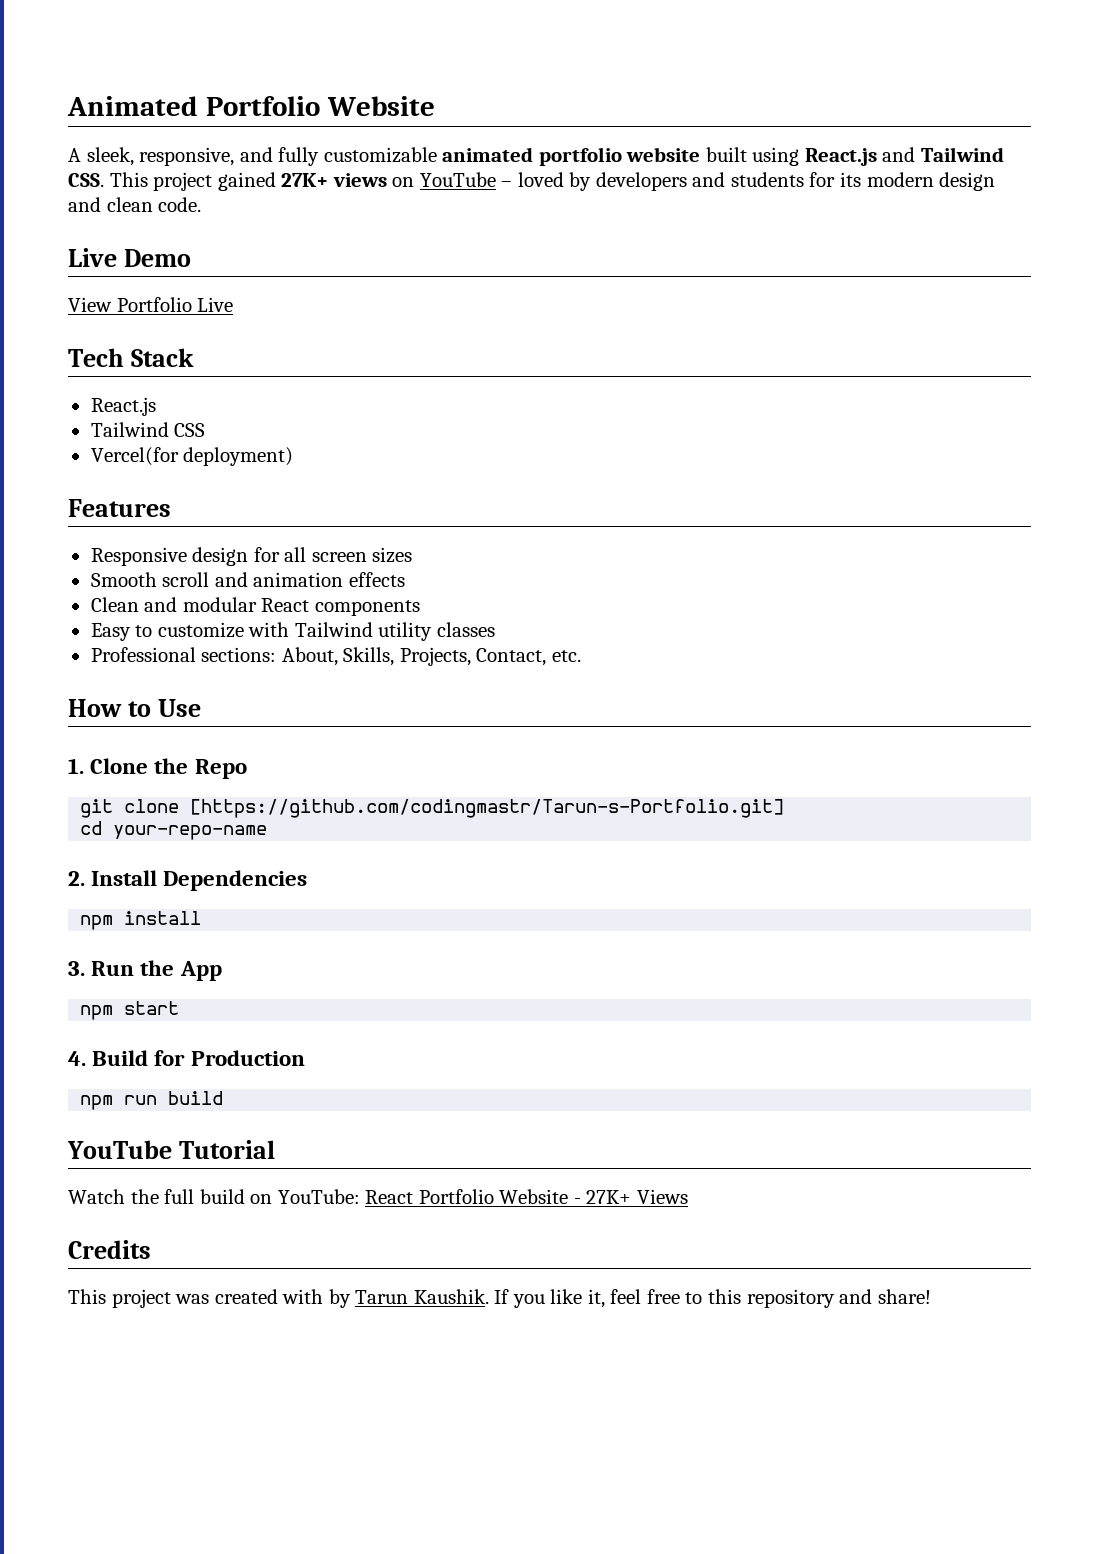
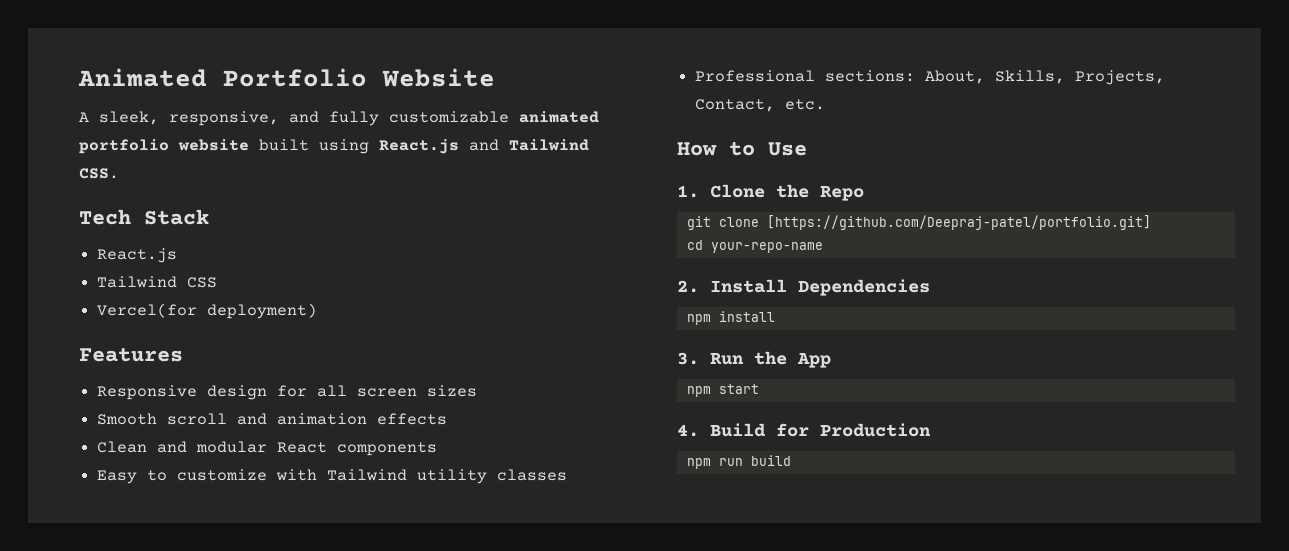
- A sleek, responsive, and fully customizable animated portfolio website built using React.js and Tailwind CSS. This project gained 27K+ views on YouTube – loved by developers and students for its modern design and clean code.
- Live Demo
- View Portfolio Live
+ A sleek, responsive, and fully customizable animated portfolio website built using React.js and Tailwind CSS.
- git clone [https://github.com/codingmastr/Tarun-s-Portfolio.git]
+ git clone [https://github.com/Deepraj-patel/portfolio.git]
- YouTube Tutorial
- Watch the full build on YouTube: React Portfolio Website - 27K+ Views
- Credits
- This project was created with by Tarun Kaushik. If you like it, feel free to this repository and share!

